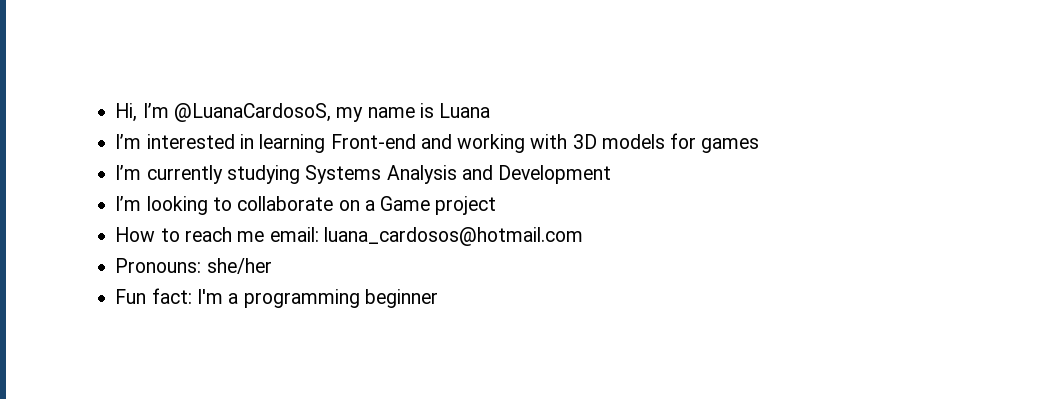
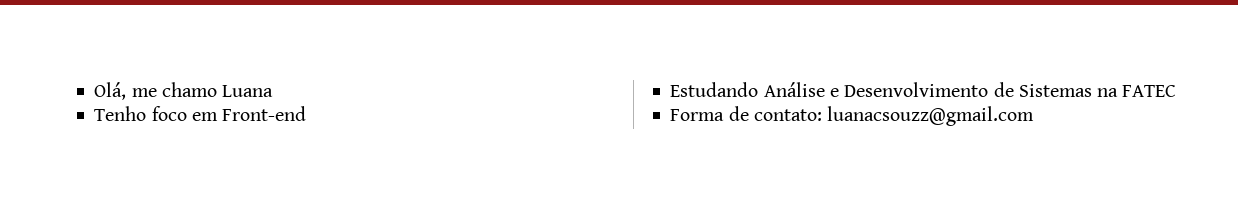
- Hi, I’m @LuanaCardosoS, my name is Luana
- I’m interested in learning Front-end and working with 3D models for games
- I’m currently studying Systems Analysis and Development
- I’m looking to collaborate on a Game project
- How to reach me email: luana_cardosos@hotmail.com
- Pronouns: she/her
- Fun fact: I'm a programming beginner
+ Olá, me chamo Luana
+ Tenho foco em Front-end
+ Estudando Análise e Desenvolvimento de Sistemas na FATEC
+ Forma de contato: luanacsouzz@gmail.com

